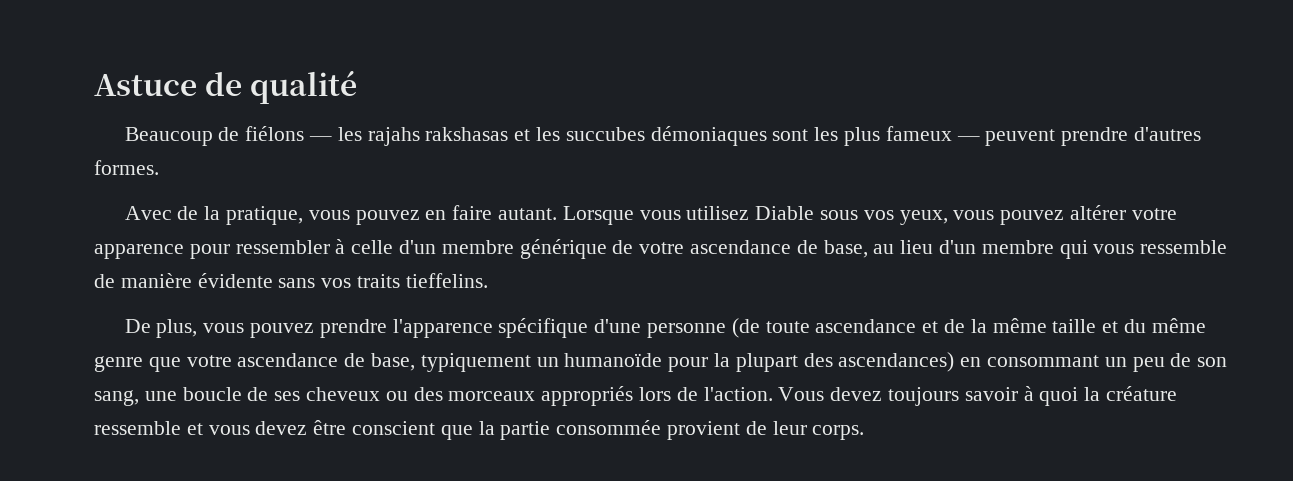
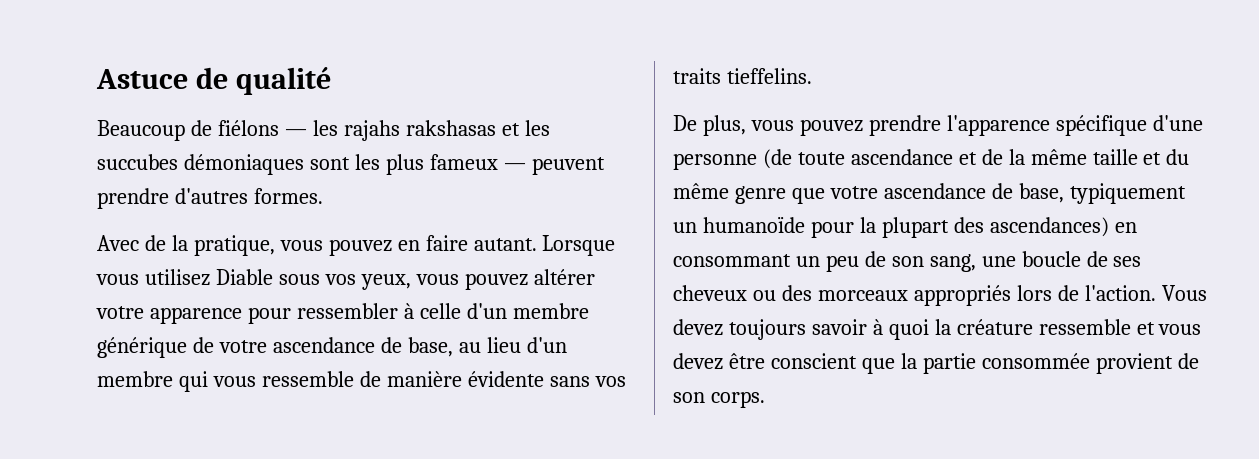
- Vous devez toujours savoir à quoi la créature ressemble et vous devez être conscient que la partie consommée provient de leur corps.
+ Vous devez toujours savoir à quoi la créature ressemble et vous devez être conscient que la partie consommée provient de son corps.

